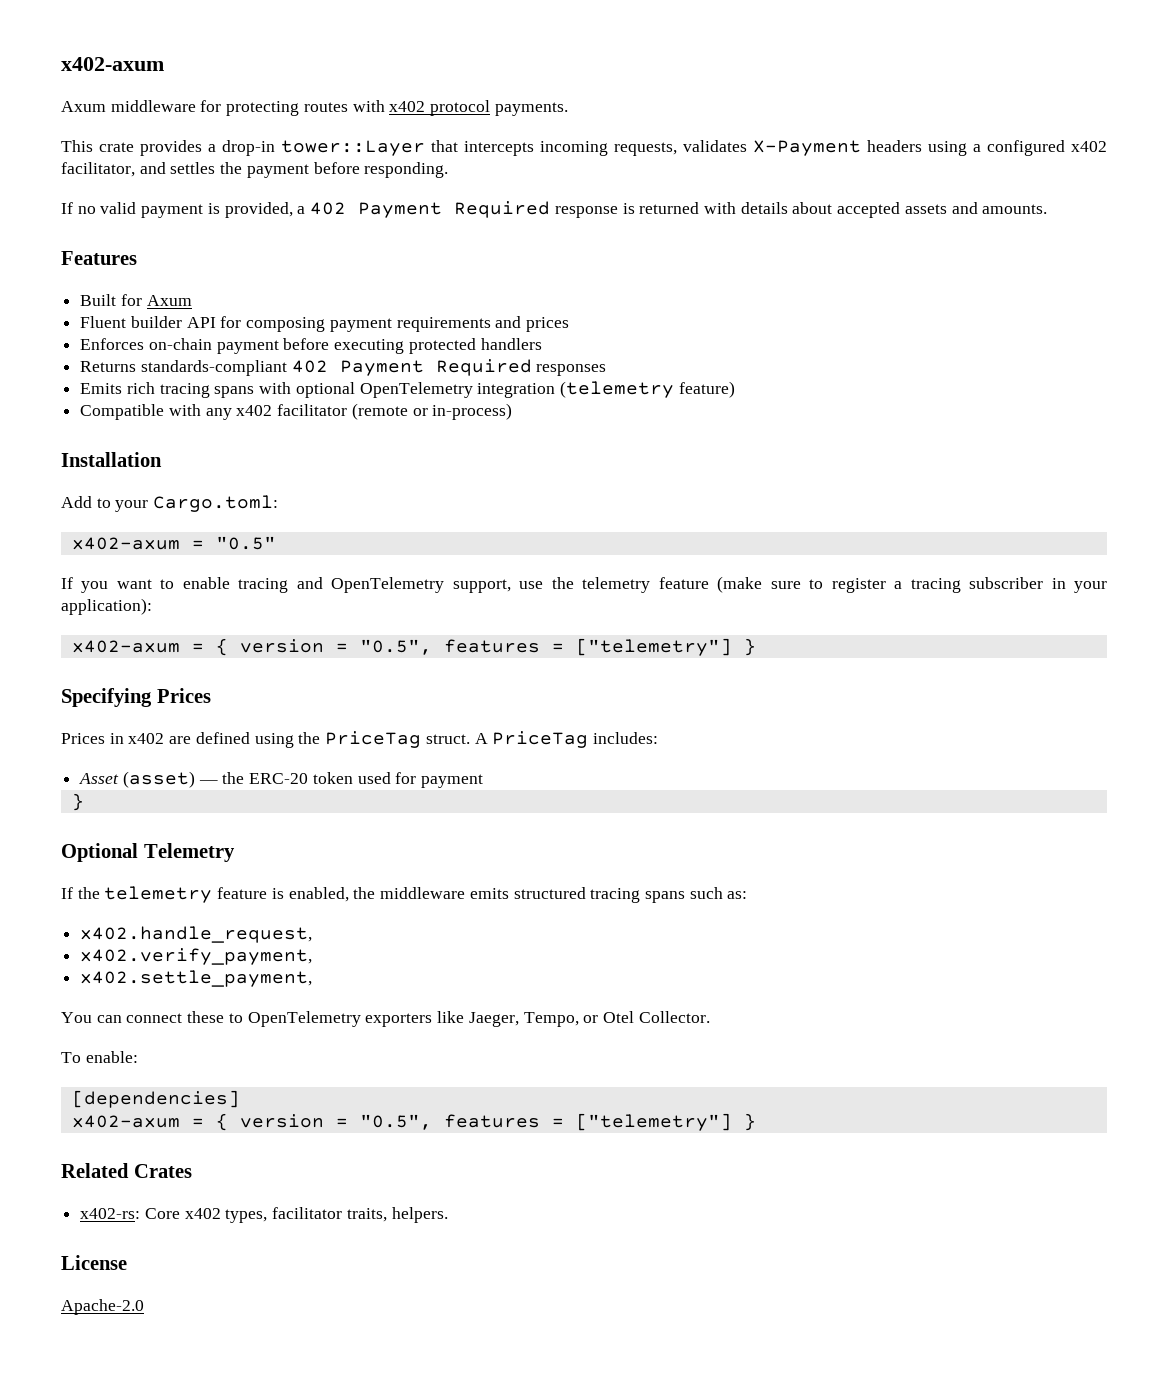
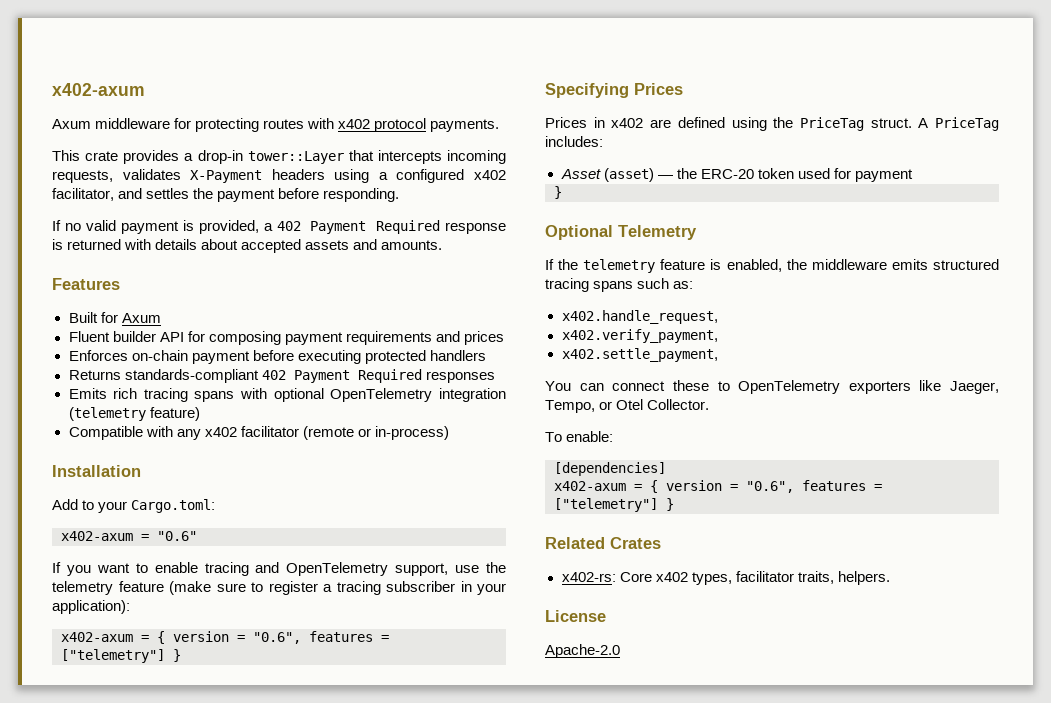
- x402-axum = "0.5"
+ x402-axum = "0.6"
  If you want to enable tracing and OpenTelemetry support, use the telemetry feature (make sure to register a tracing subscriber in your application):
- x402-axum = { version = "0.5", features = ["telemetry"] }
+ x402-axum = { version = "0.6", features = ["telemetry"] }
  [dependencies]
- x402-axum = { version = "0.5", features = ["telemetry"] }
+ x402-axum = { version = "0.6", features = ["telemetry"] }

